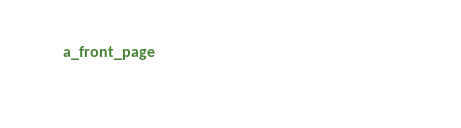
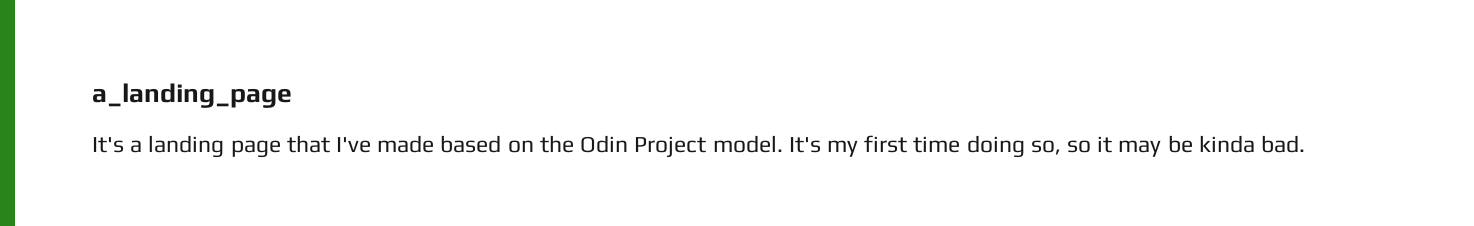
- a_front_page
+ a_landing_page
+ It's a landing page that I've made based on the Odin Project model. It's my first time doing so, so it may be kinda bad.

